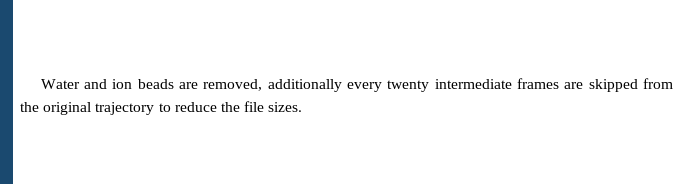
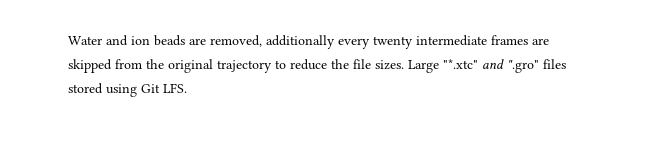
+ Large "*.xtc" and ".gro" files stored using Git LFS.

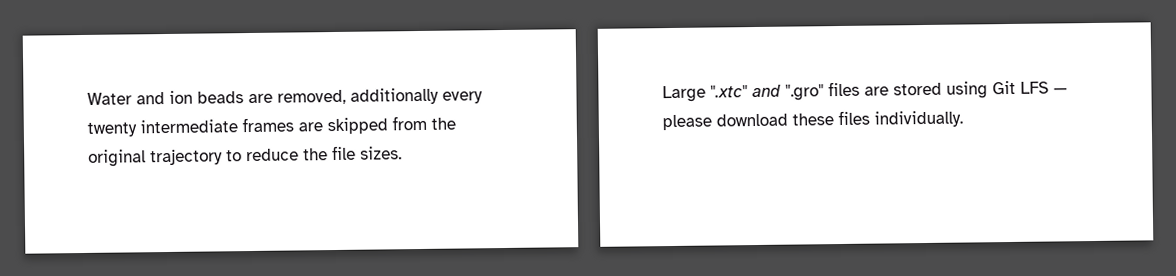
- Water and ion beads are removed, additionally every twenty intermediate frames are skipped from the original trajectory to reduce the file sizes. Large "*.xtc" and ".gro" files stored using Git LFS.
+ Water and ion beads are removed, additionally every twenty intermediate frames are skipped from the original trajectory to reduce the file sizes.
+ Large ".xtc" and ".gro" files are stored using Git LFS — please download these files individually.

